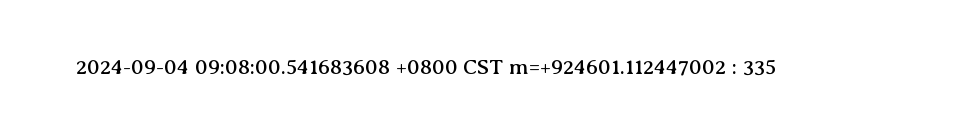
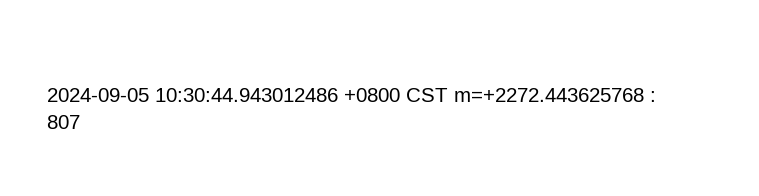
- 2024-09-04 09:08:00.541683608 +0800 CST m=+924601.112447002 : 335
+ 2024-09-05 10:30:44.943012486 +0800 CST m=+2272.443625768 : 807

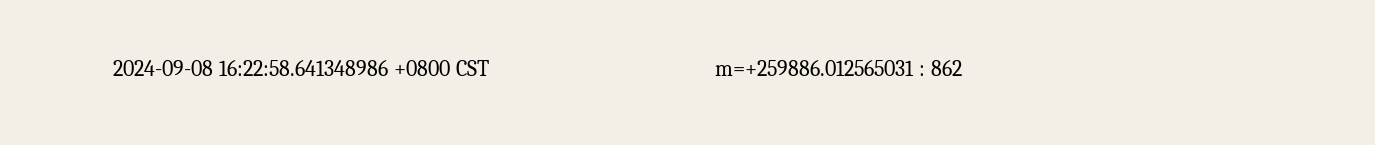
- 2024-09-05 10:30:44.943012486 +0800 CST m=+2272.443625768 : 807
+ 2024-09-08 16:22:58.641348986 +0800 CST m=+259886.012565031 : 862

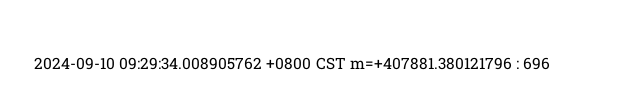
- 2024-09-08 16:22:58.641348986 +0800 CST m=+259886.012565031 : 862
+ 2024-09-10 09:29:34.008905762 +0800 CST m=+407881.380121796 : 696

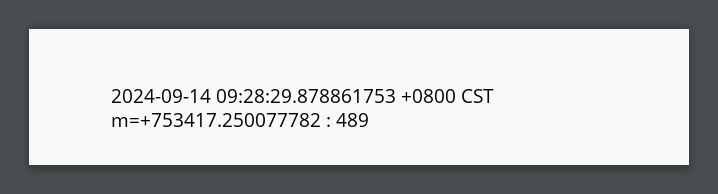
- 2024-09-10 09:29:34.008905762 +0800 CST m=+407881.380121796 : 696
+ 2024-09-14 09:28:29.878861753 +0800 CST m=+753417.250077782 : 489

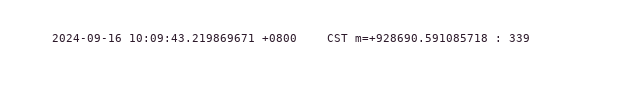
- 2024-09-14 09:28:29.878861753 +0800 CST m=+753417.250077782 : 489
+ 2024-09-16 10:09:43.219869671 +0800 CST m=+928690.591085718 : 339

